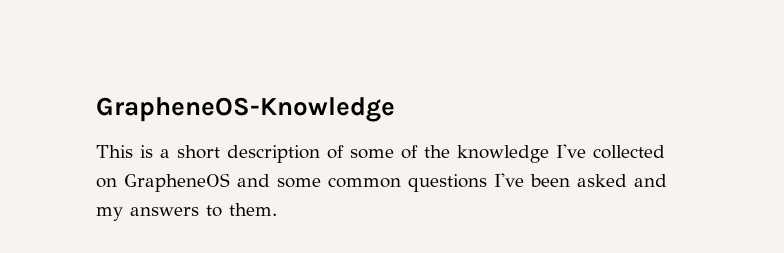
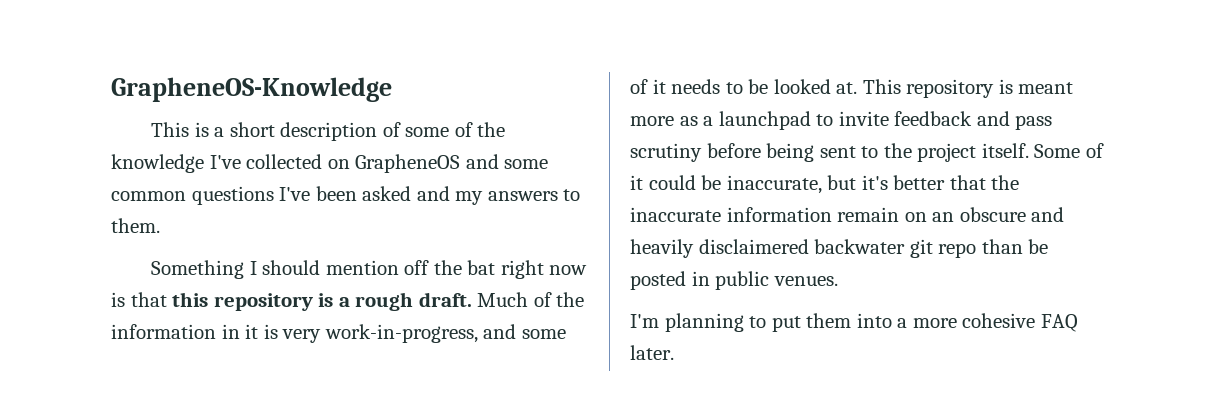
+ Something I should mention off the bat right now is that this repository is a rough draft. Much of the information in it is very work-in-progress, and some of it needs to be looked at. This repository is meant more as a launchpad to invite feedback and pass scrutiny before being sent to the project itself. Some of it could be inaccurate, but it's better that the inaccurate information remain on an obscure and heavily disclaimered backwater git repo than be posted in public venues.
+ I'm planning to put them into a more cohesive FAQ later.

